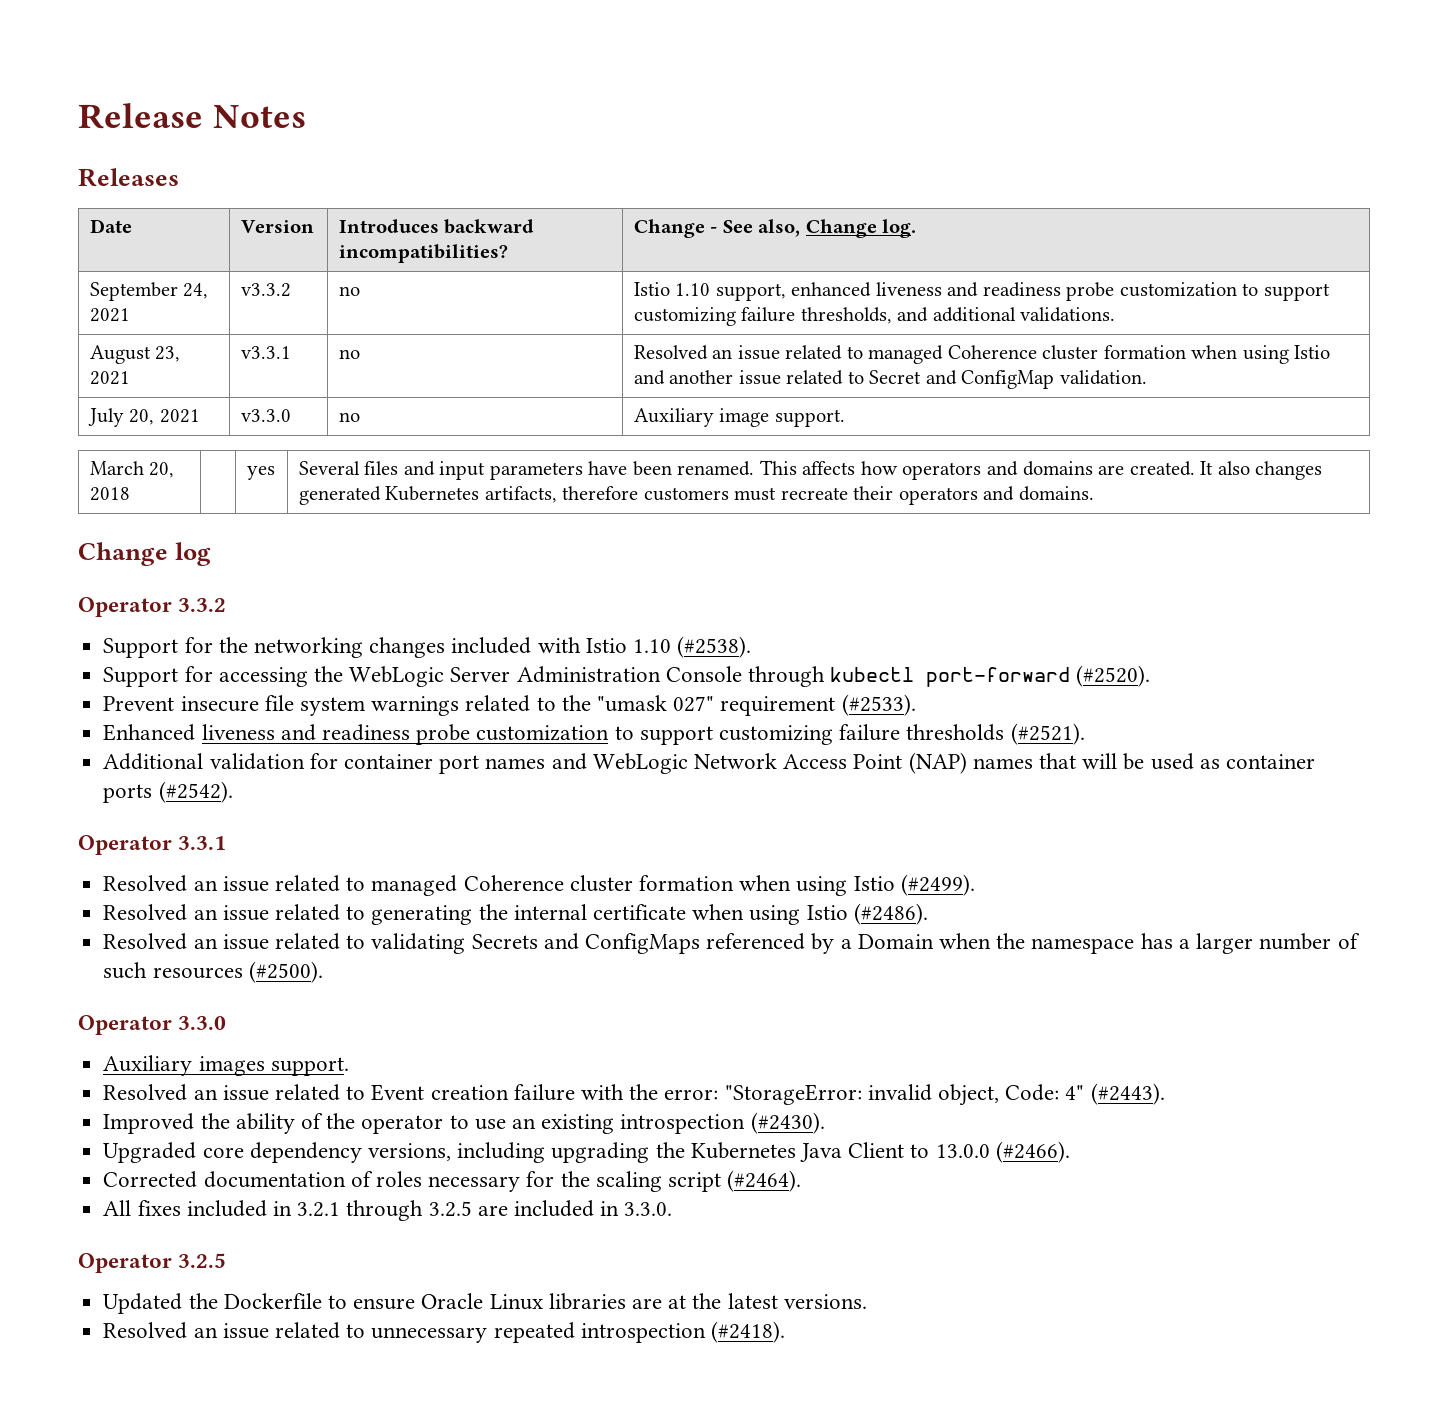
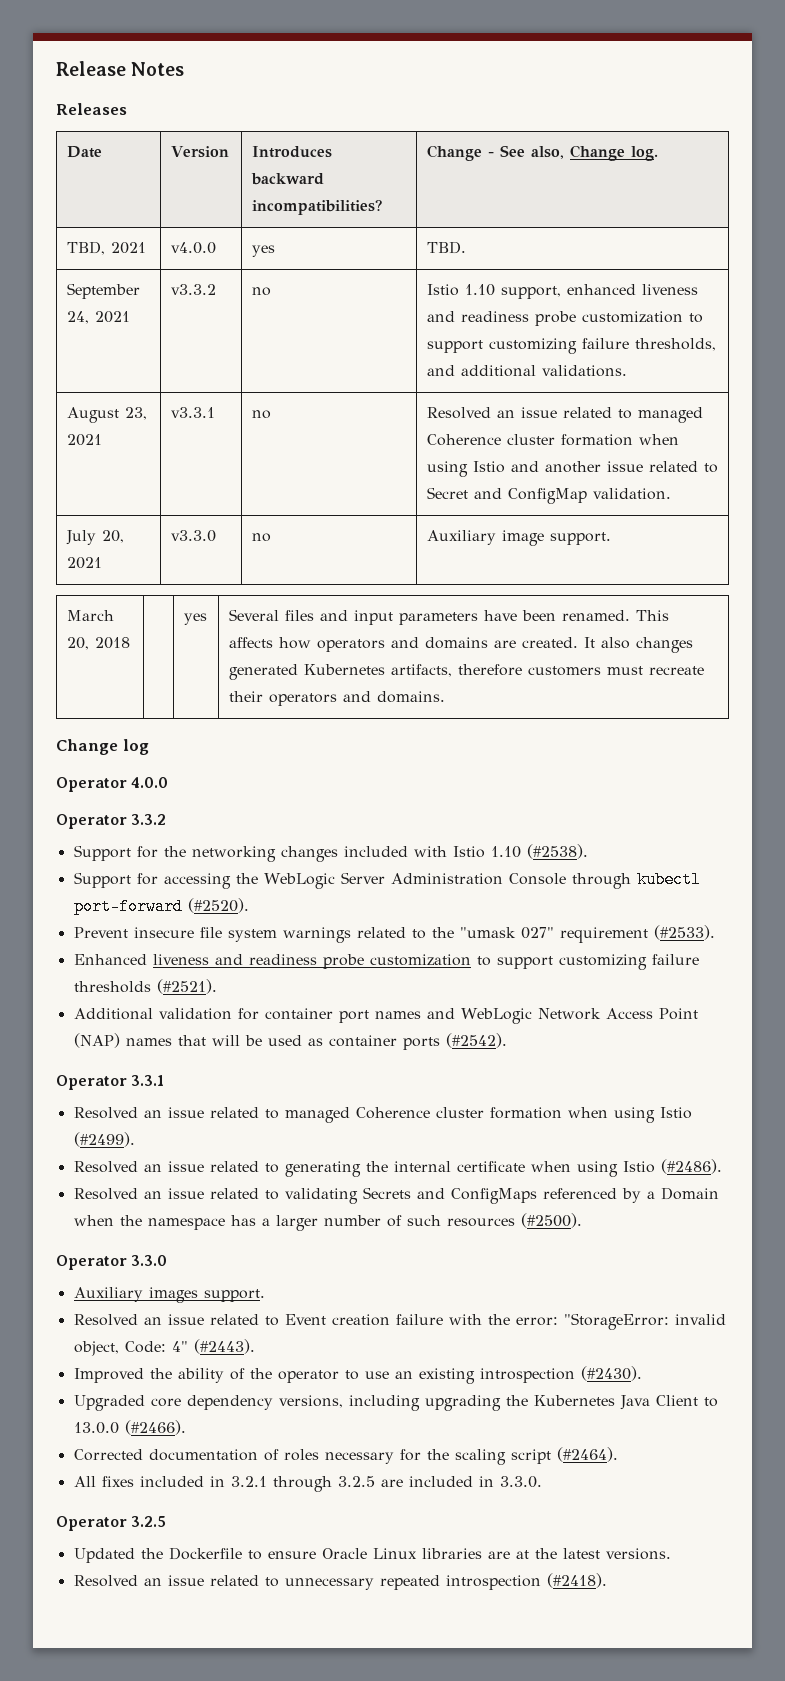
+ TBD, 2021 | v4.0.0 | yes | TBD.
+ Operator 4.0.0

